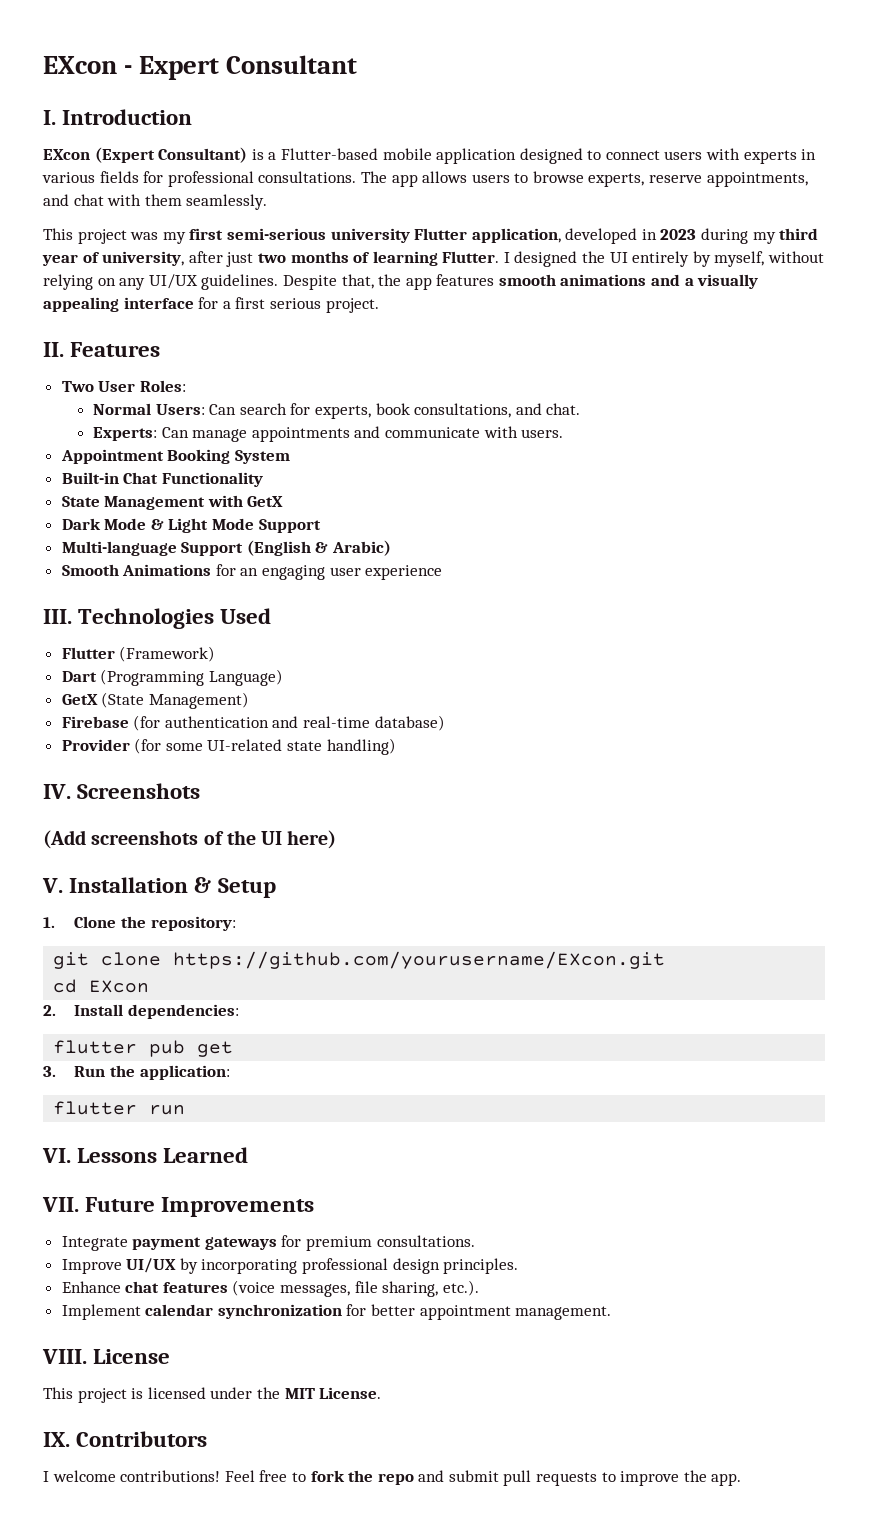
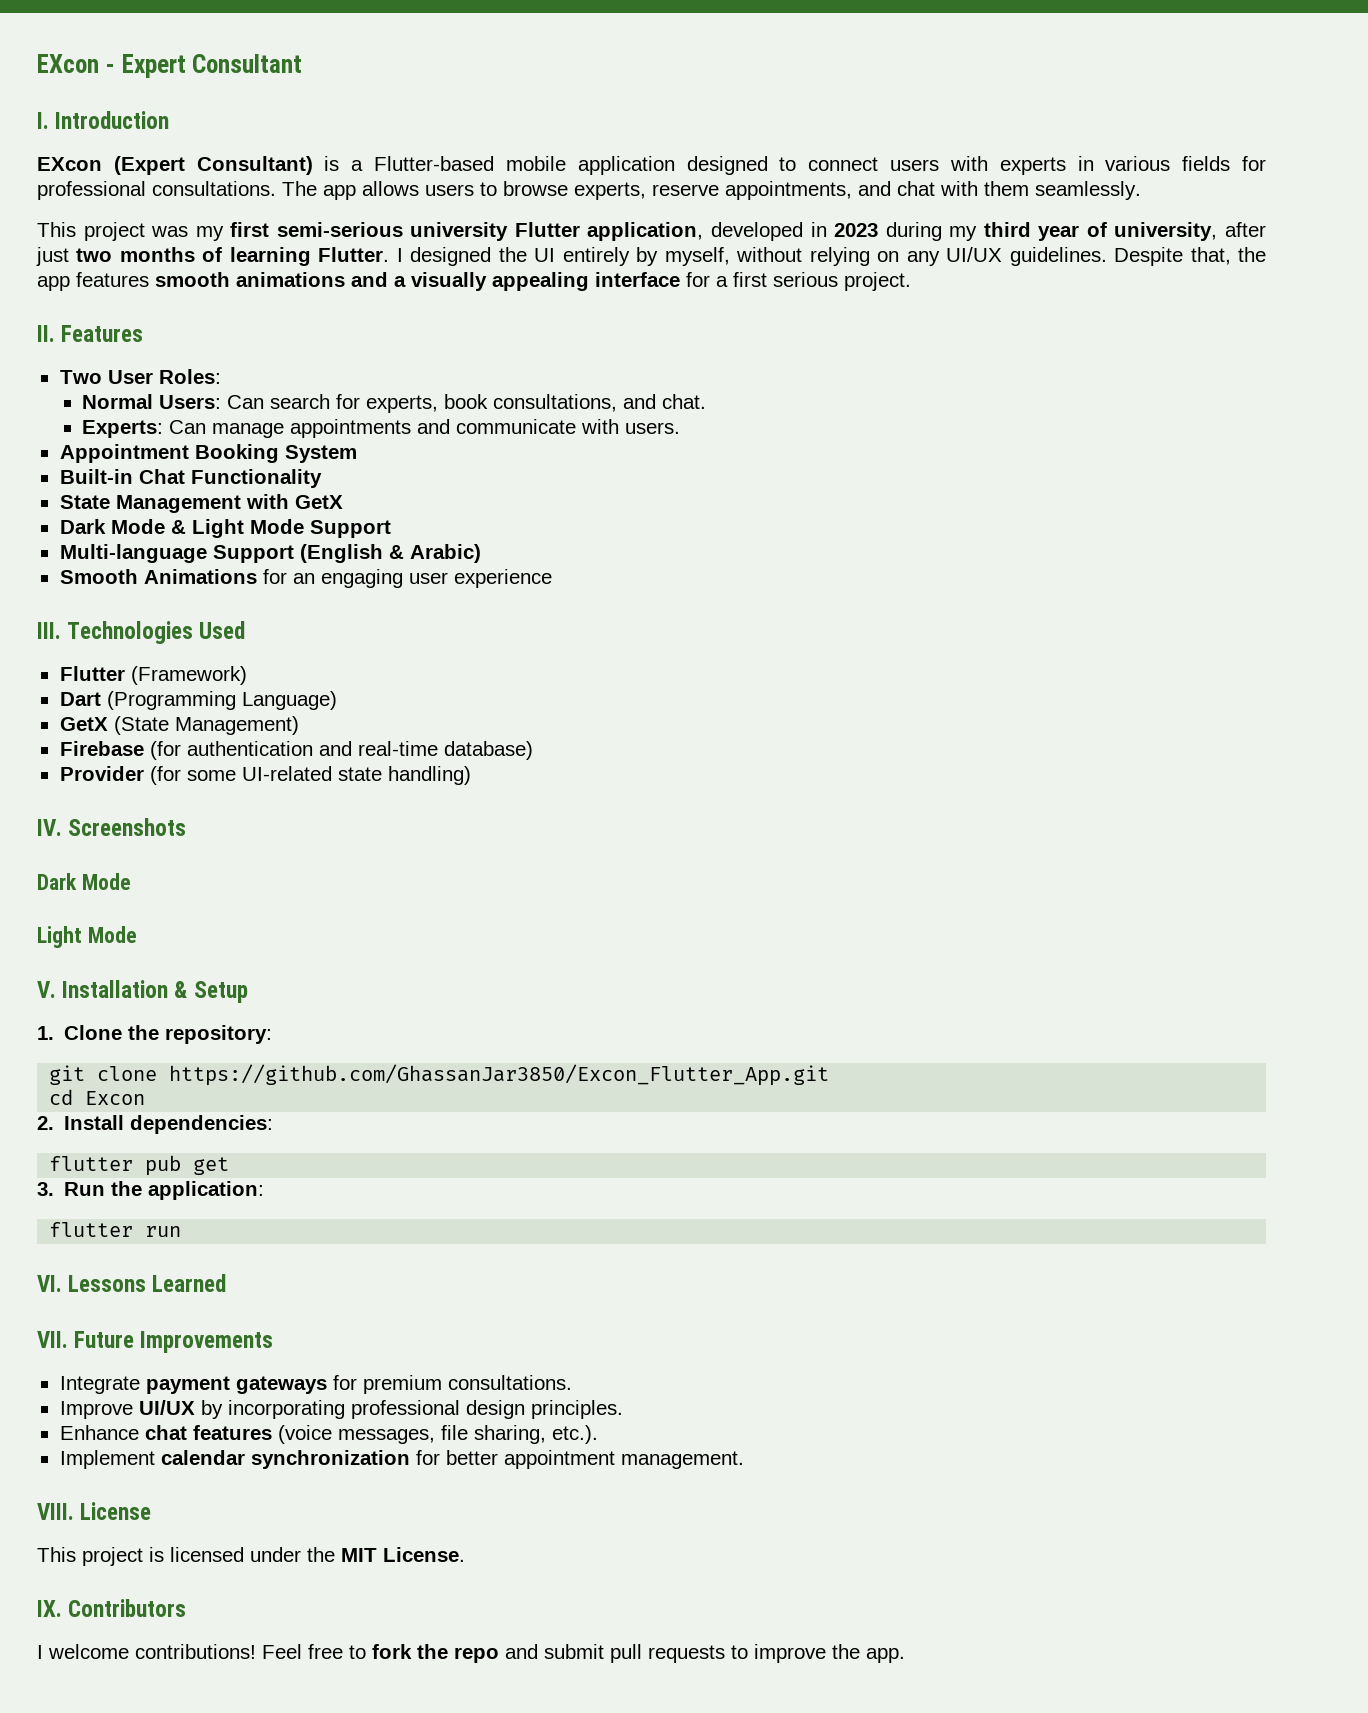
  IV. Screenshots
- (Add screenshots of the UI here)
+ Dark Mode
+ Light Mode
- git clone https://github.com/yourusername/EXcon.git
+ git clone https://github.com/GhassanJar3850/Excon_Flutter_App.git
- cd EXcon
+ cd Excon

